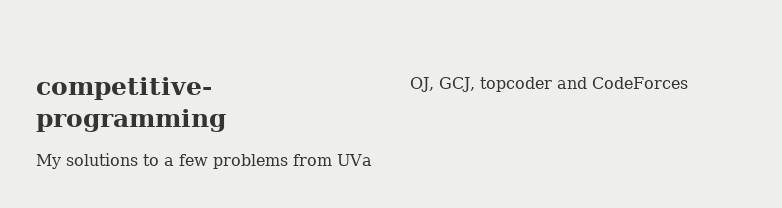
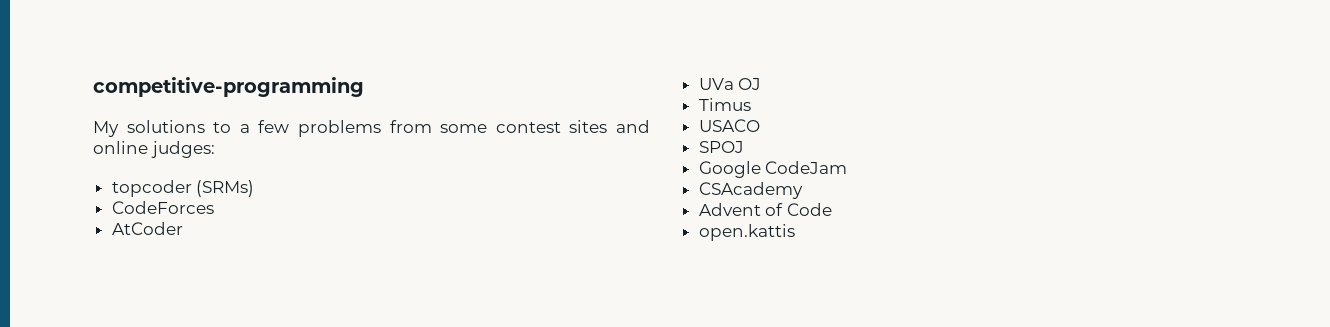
- My solutions to a few problems from UVa OJ, GCJ, topcoder and CodeForces
+ My solutions to a few problems from some contest sites and online judges:
+ topcoder (SRMs)
+ CodeForces
+ AtCoder
+ UVa OJ
+ Timus
+ USACO
+ SPOJ
+ Google CodeJam
+ CSAcademy
+ Advent of Code
+ open.kattis

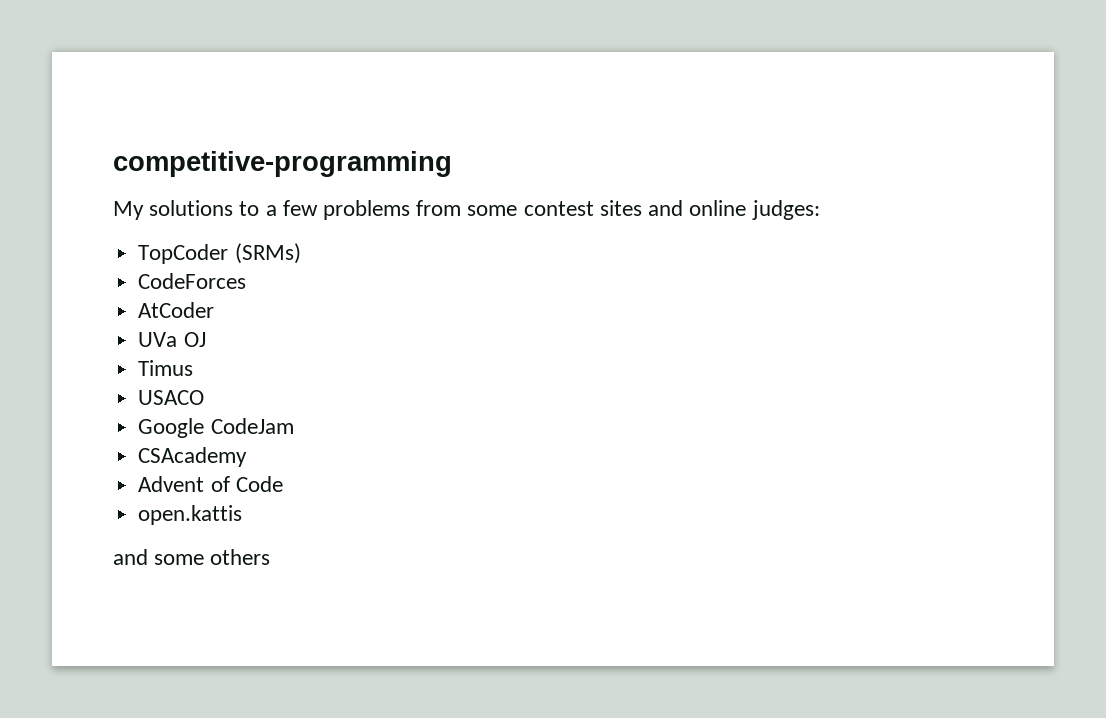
- topcoder (SRMs)
+ TopCoder (SRMs)
- SPOJ
+ and some others

